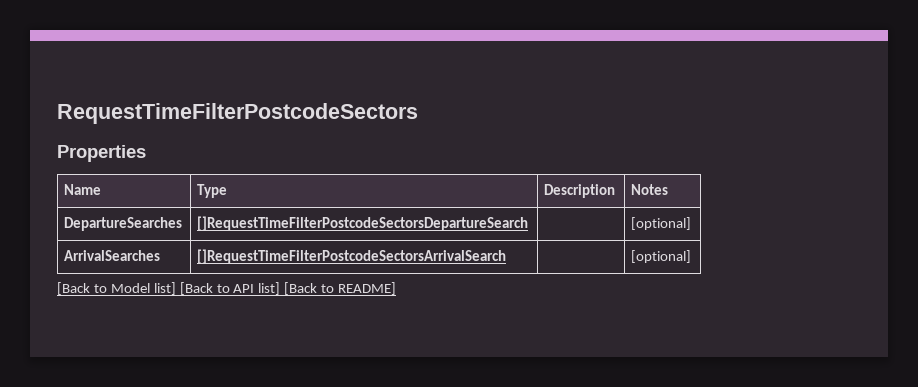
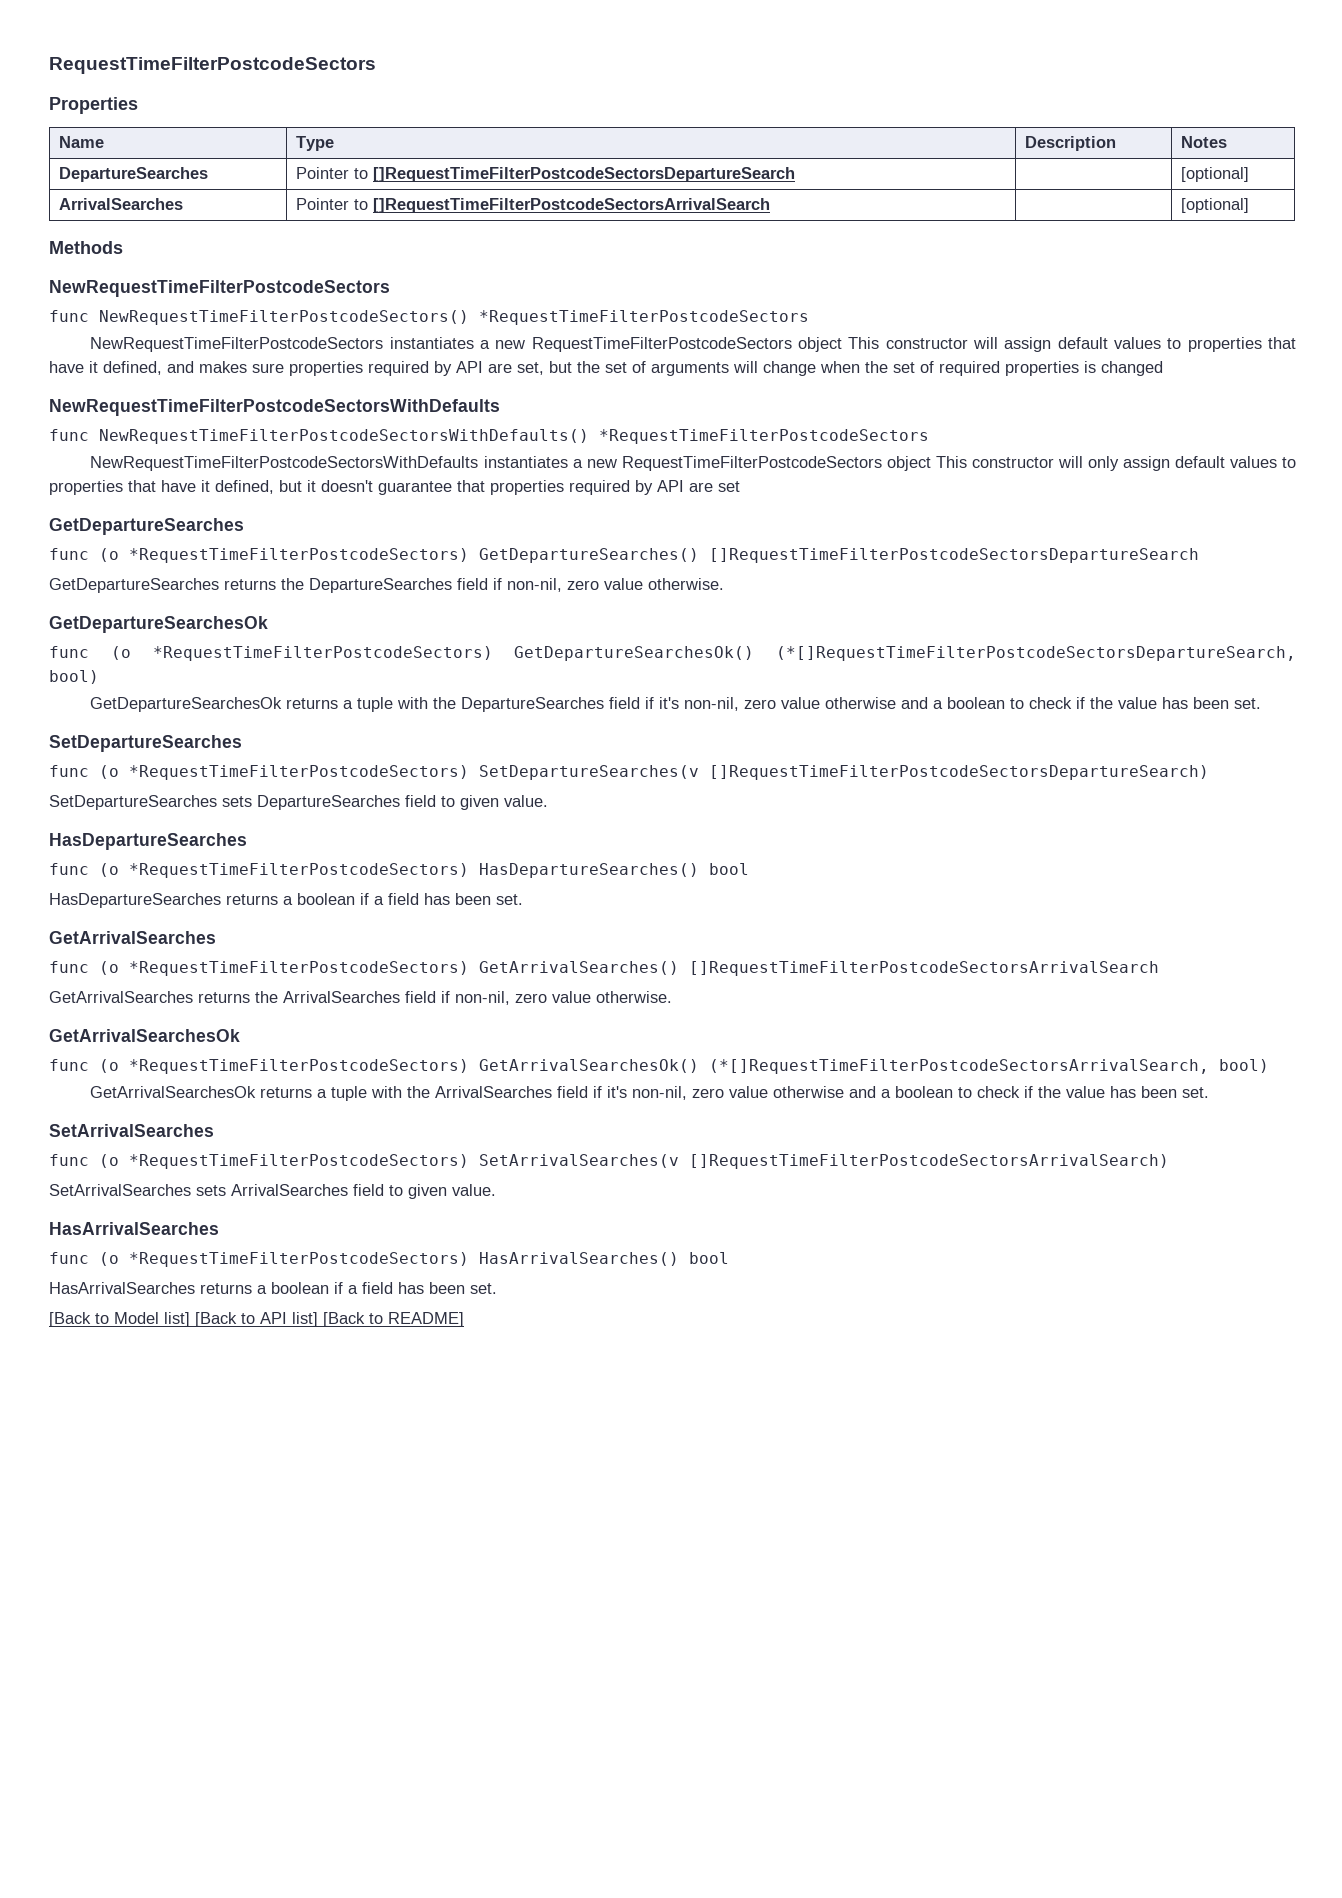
- DepartureSearches | []RequestTimeFilterPostcodeSectorsDepartureSearch | | [optional]
+ DepartureSearches | Pointer to []RequestTimeFilterPostcodeSectorsDepartureSearch | | [optional]
- ArrivalSearches | []RequestTimeFilterPostcodeSectorsArrivalSearch | | [optional]
+ ArrivalSearches | Pointer to []RequestTimeFilterPostcodeSectorsArrivalSearch | | [optional]
+ Methods
+ NewRequestTimeFilterPostcodeSectors
+ func NewRequestTimeFilterPostcodeSectors() *RequestTimeFilterPostcodeSectors
+ NewRequestTimeFilterPostcodeSectors instantiates a new RequestTimeFilterPostcodeSectors object This constructor will assign default values to properties that have it defined, and makes sure properties required by API are set, but the set of arguments will change when the set of required properties is changed
+ NewRequestTimeFilterPostcodeSectorsWithDefaults
+ func NewRequestTimeFilterPostcodeSectorsWithDefaults() *RequestTimeFilterPostcodeSectors
+ NewRequestTimeFilterPostcodeSectorsWithDefaults instantiates a new RequestTimeFilterPostcodeSectors object This constructor will only assign default values to properties that have it defined, but it doesn't guarantee that properties required by API are set
+ GetDepartureSearches
+ func (o *RequestTimeFilterPostcodeSectors) GetDepartureSearches() []RequestTimeFilterPostcodeSectorsDepartureSearch
+ GetDepartureSearches returns the DepartureSearches field if non-nil, zero value otherwise.
+ GetDepartureSearchesOk
+ func (o *RequestTimeFilterPostcodeSectors) GetDepartureSearchesOk() (*[]RequestTimeFilterPostcodeSectorsDepartureSearch, bool)
+ GetDepartureSearchesOk returns a tuple with the DepartureSearches field if it's non-nil, zero value otherwise and a boolean to check if the value has been set.
+ SetDepartureSearches
+ func (o *RequestTimeFilterPostcodeSectors) SetDepartureSearches(v []RequestTimeFilterPostcodeSectorsDepartureSearch)
+ SetDepartureSearches sets DepartureSearches field to given value.
+ HasDepartureSearches
+ func (o *RequestTimeFilterPostcodeSectors) HasDepartureSearches() bool
+ HasDepartureSearches returns a boolean if a field has been set.
+ GetArrivalSearches
+ func (o *RequestTimeFilterPostcodeSectors) GetArrivalSearches() []RequestTimeFilterPostcodeSectorsArrivalSearch
+ GetArrivalSearches returns the ArrivalSearches field if non-nil, zero value otherwise.
+ GetArrivalSearchesOk
+ func (o *RequestTimeFilterPostcodeSectors) GetArrivalSearchesOk() (*[]RequestTimeFilterPostcodeSectorsArrivalSearch, bool)
+ GetArrivalSearchesOk returns a tuple with the ArrivalSearches field if it's non-nil, zero value otherwise and a boolean to check if the value has been set.
+ SetArrivalSearches
+ func (o *RequestTimeFilterPostcodeSectors) SetArrivalSearches(v []RequestTimeFilterPostcodeSectorsArrivalSearch)
+ SetArrivalSearches sets ArrivalSearches field to given value.
+ HasArrivalSearches
+ func (o *RequestTimeFilterPostcodeSectors) HasArrivalSearches() bool
+ HasArrivalSearches returns a boolean if a field has been set.

